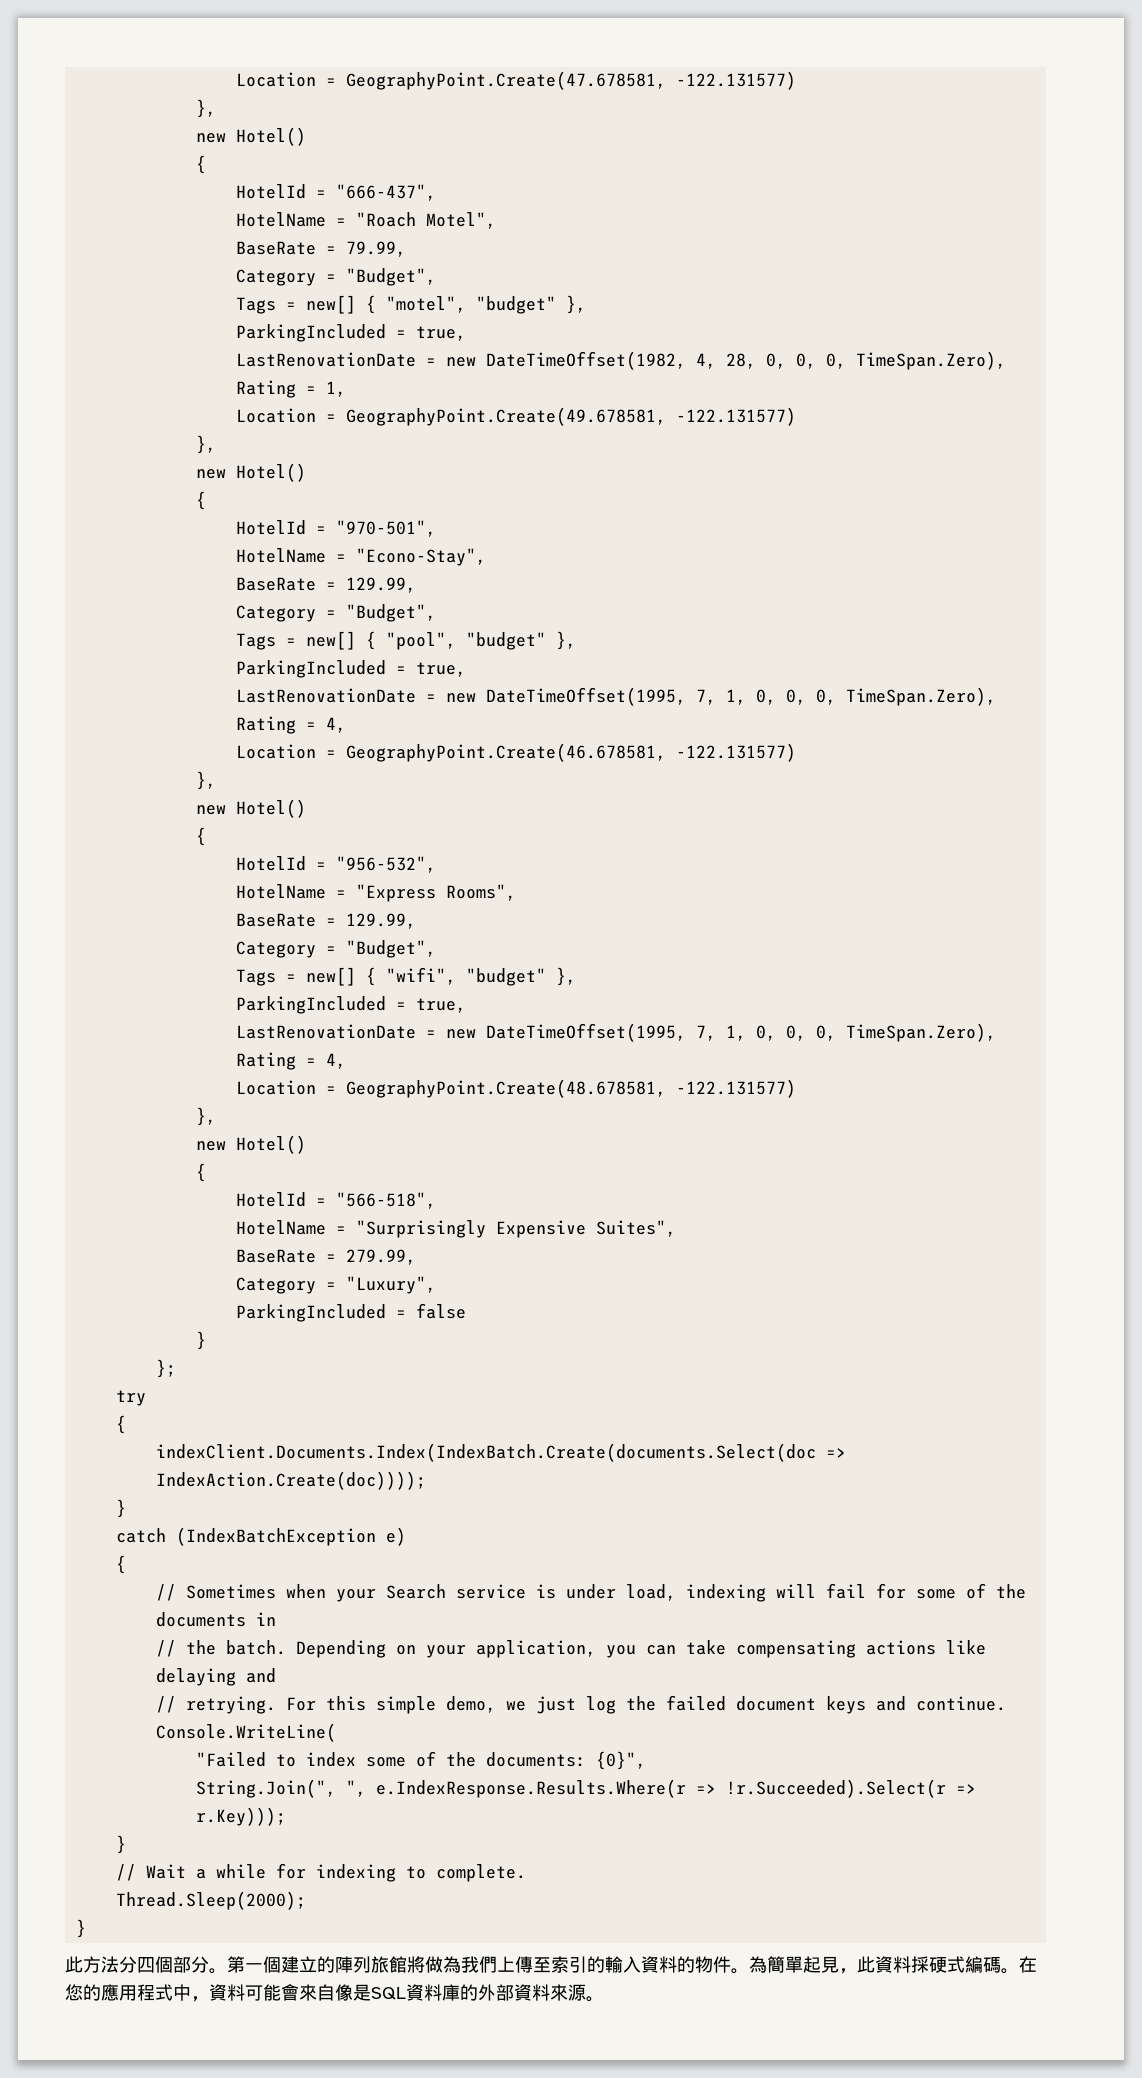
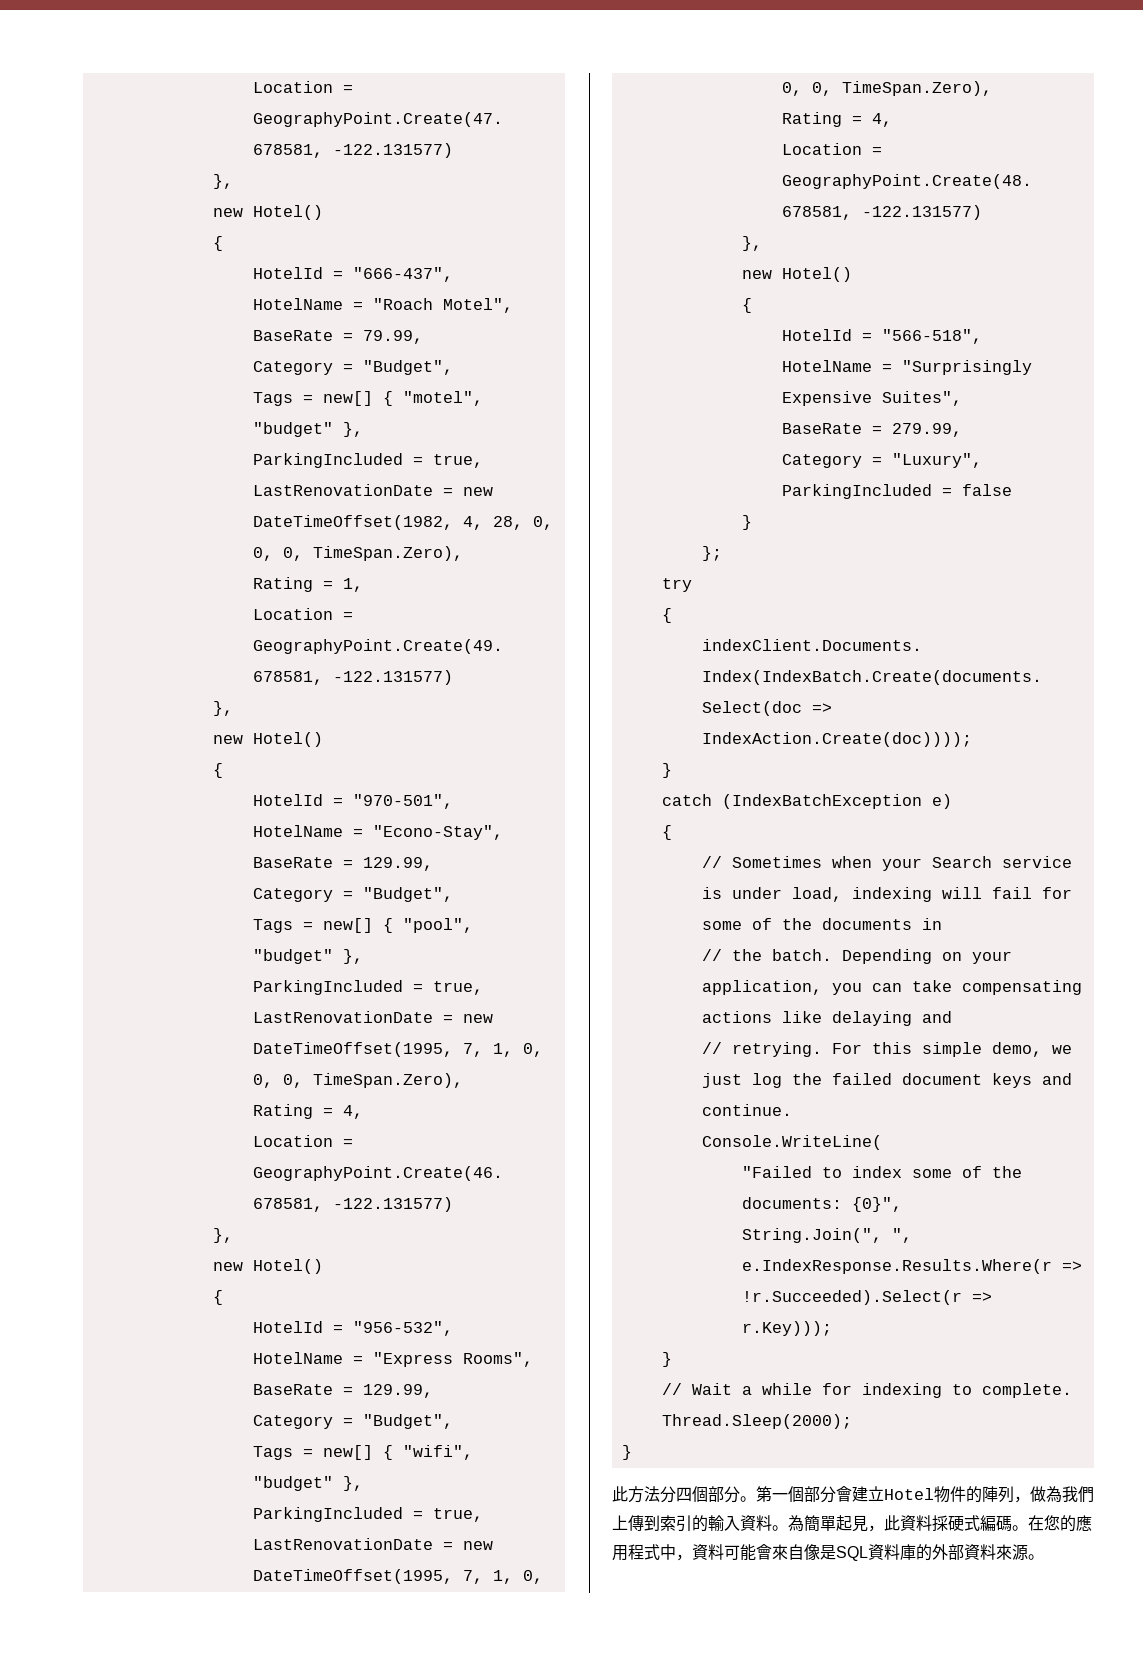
- 第一個建立的陣列旅館將做為我們上傳至索引的輸入資料的物件。
+ 第一個部分會建立Hotel物件的陣列，做為我們上傳到索引的輸入資料。

